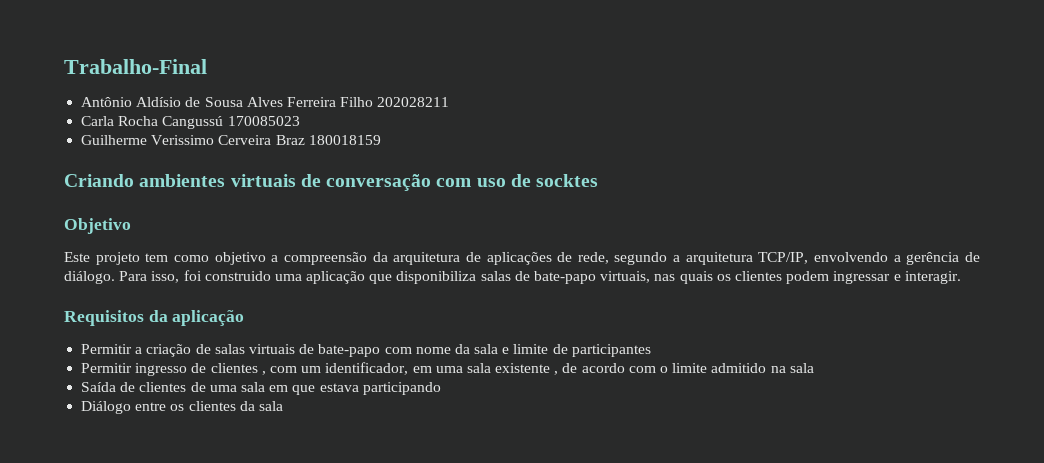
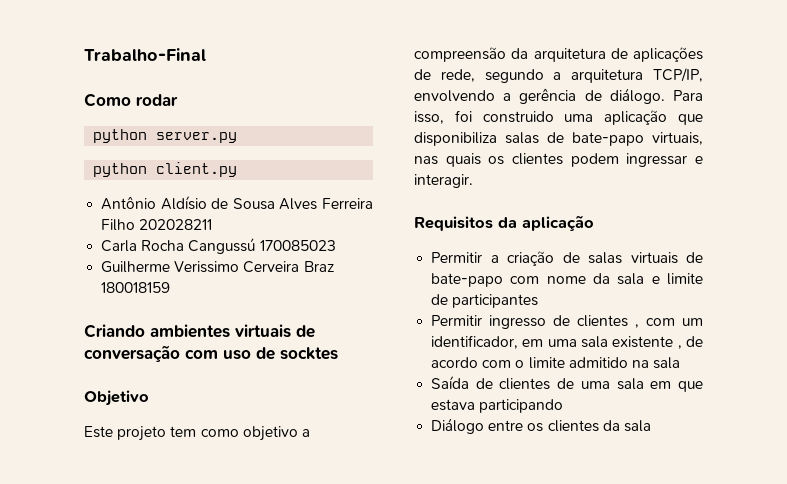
+ Como rodar
+ python server.py
+ python client.py

